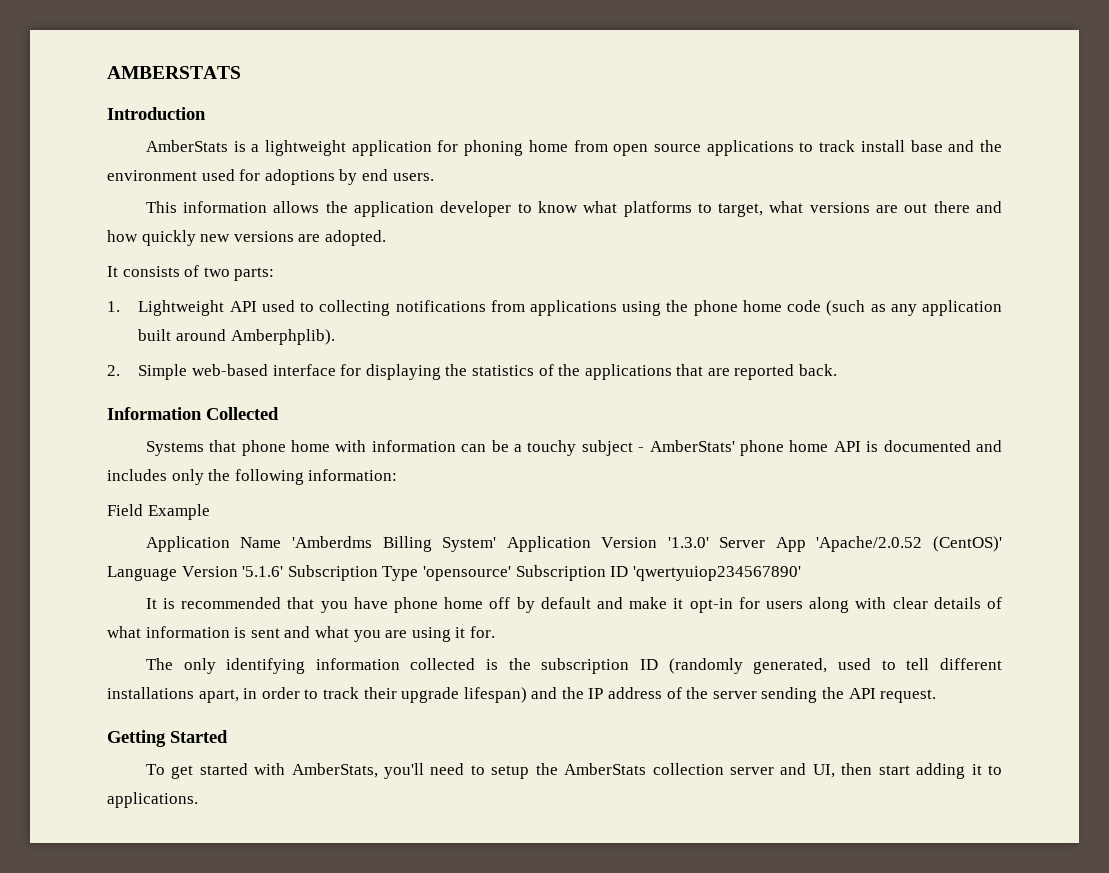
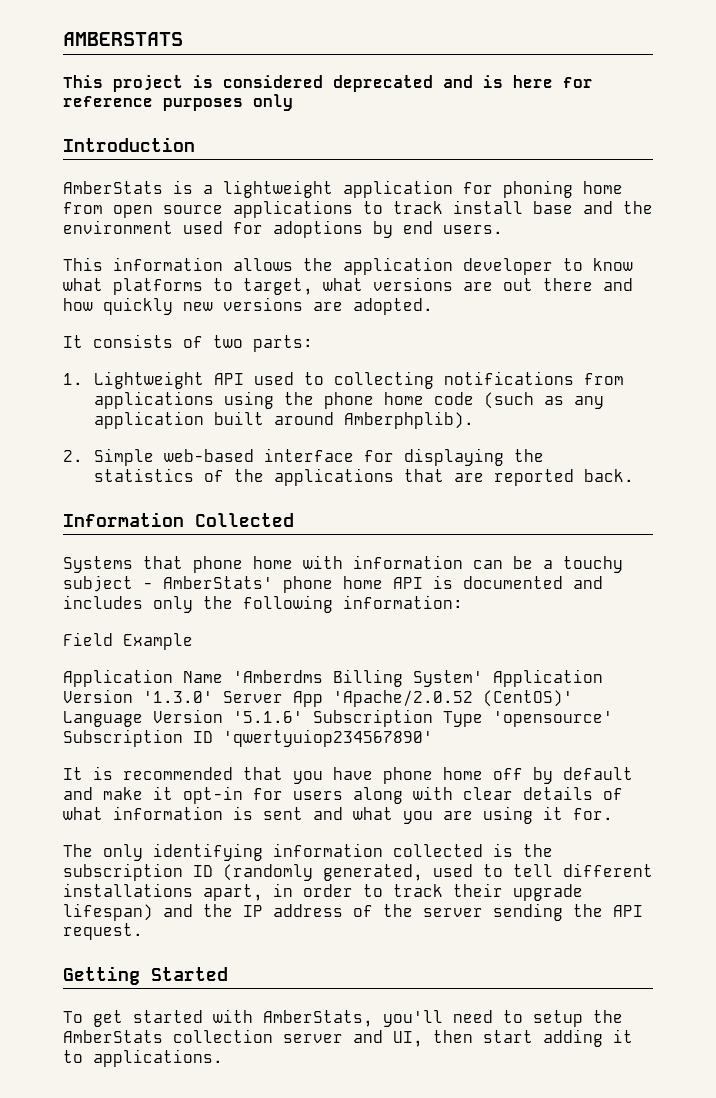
+ This project is considered deprecated and is here for reference purposes only

